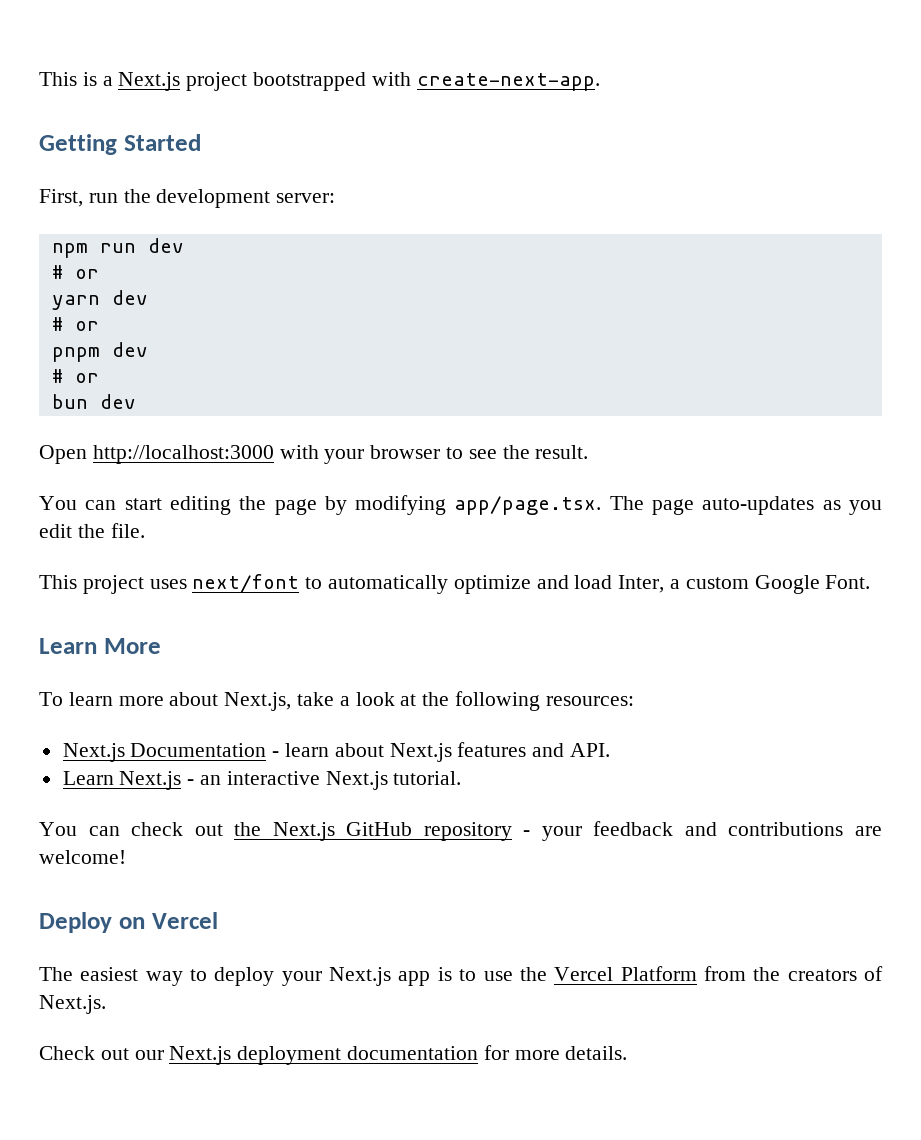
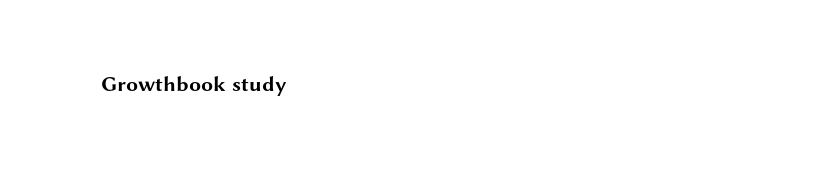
- This is a Next.js project bootstrapped with create-next-app.
- Getting Started
- First, run the development server:
- npm run dev
- # or
- yarn dev
- # or
- pnpm dev
- # or
- bun dev
- Open http://localhost:3000 with your browser to see the result.
- You can start editing the page by modifying app/page.tsx. The page auto-updates as you edit the file.
- This project uses next/font to automatically optimize and load Inter, a custom Google Font.
- Learn More
- To learn more about Next.js, take a look at the following resources:
- Next.js Documentation - learn about Next.js features and API.
- Learn Next.js - an interactive Next.js tutorial.
- You can check out the Next.js GitHub repository - your feedback and contributions are welcome!
- Deploy on Vercel
- The easiest way to deploy your Next.js app is to use the Vercel Platform from the creators of Next.js.
- Check out our Next.js deployment documentation for more details.
+ Growthbook study

